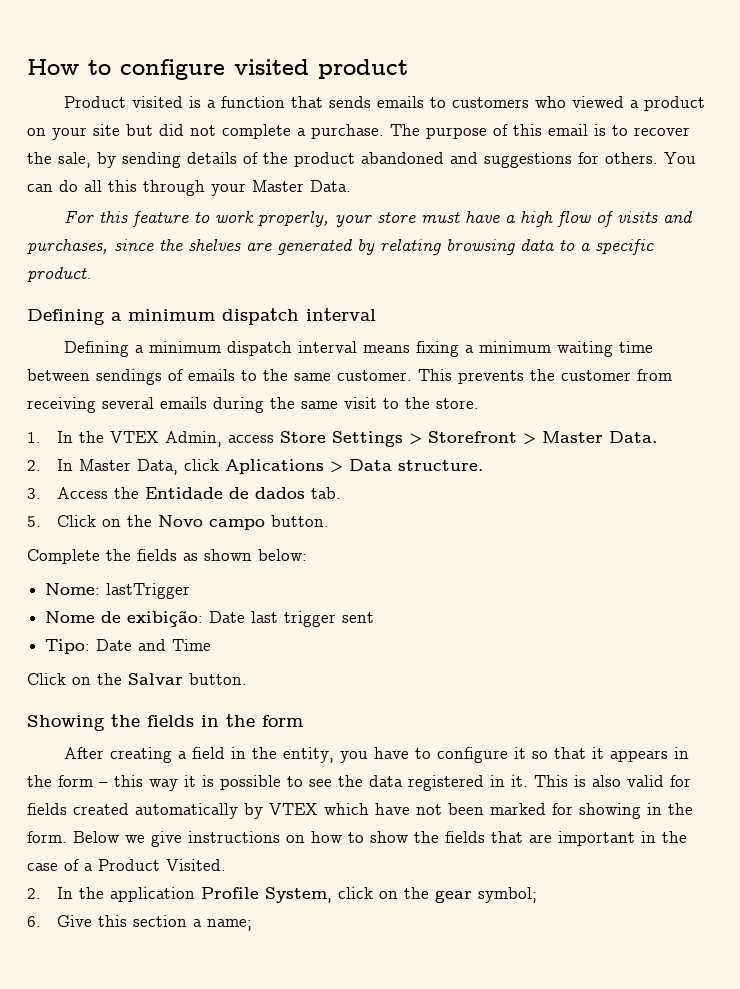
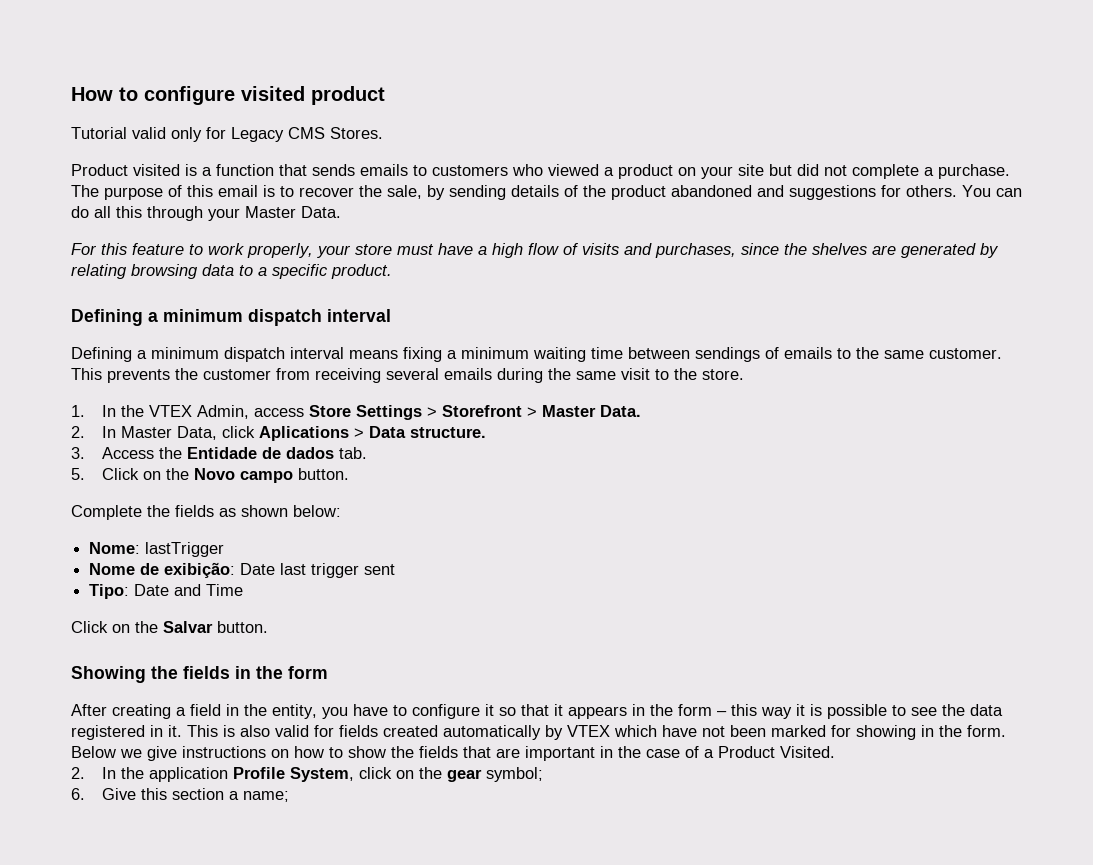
+ Tutorial valid only for Legacy CMS Stores.

